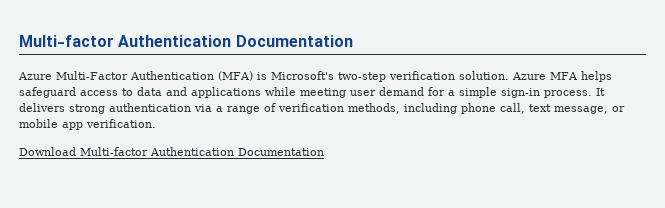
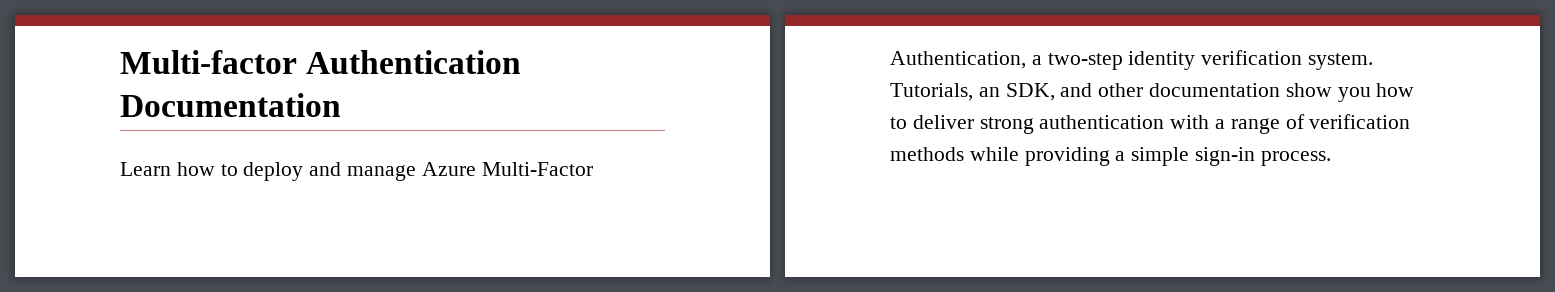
- Azure Multi-Factor Authentication (MFA) is Microsoft's two-step verification solution. Azure MFA helps safeguard access to data and applications while meeting user demand for a simple sign-in process. It delivers strong authentication via a range of verification methods, including phone call, text message, or mobile app verification.
- Download Multi-factor Authentication Documentation
+ Learn how to deploy and manage Azure Multi-Factor Authentication, a two-step identity verification system. Tutorials, an SDK, and other documentation show you how to deliver strong authentication with a range of verification methods while providing a simple sign-in process.

